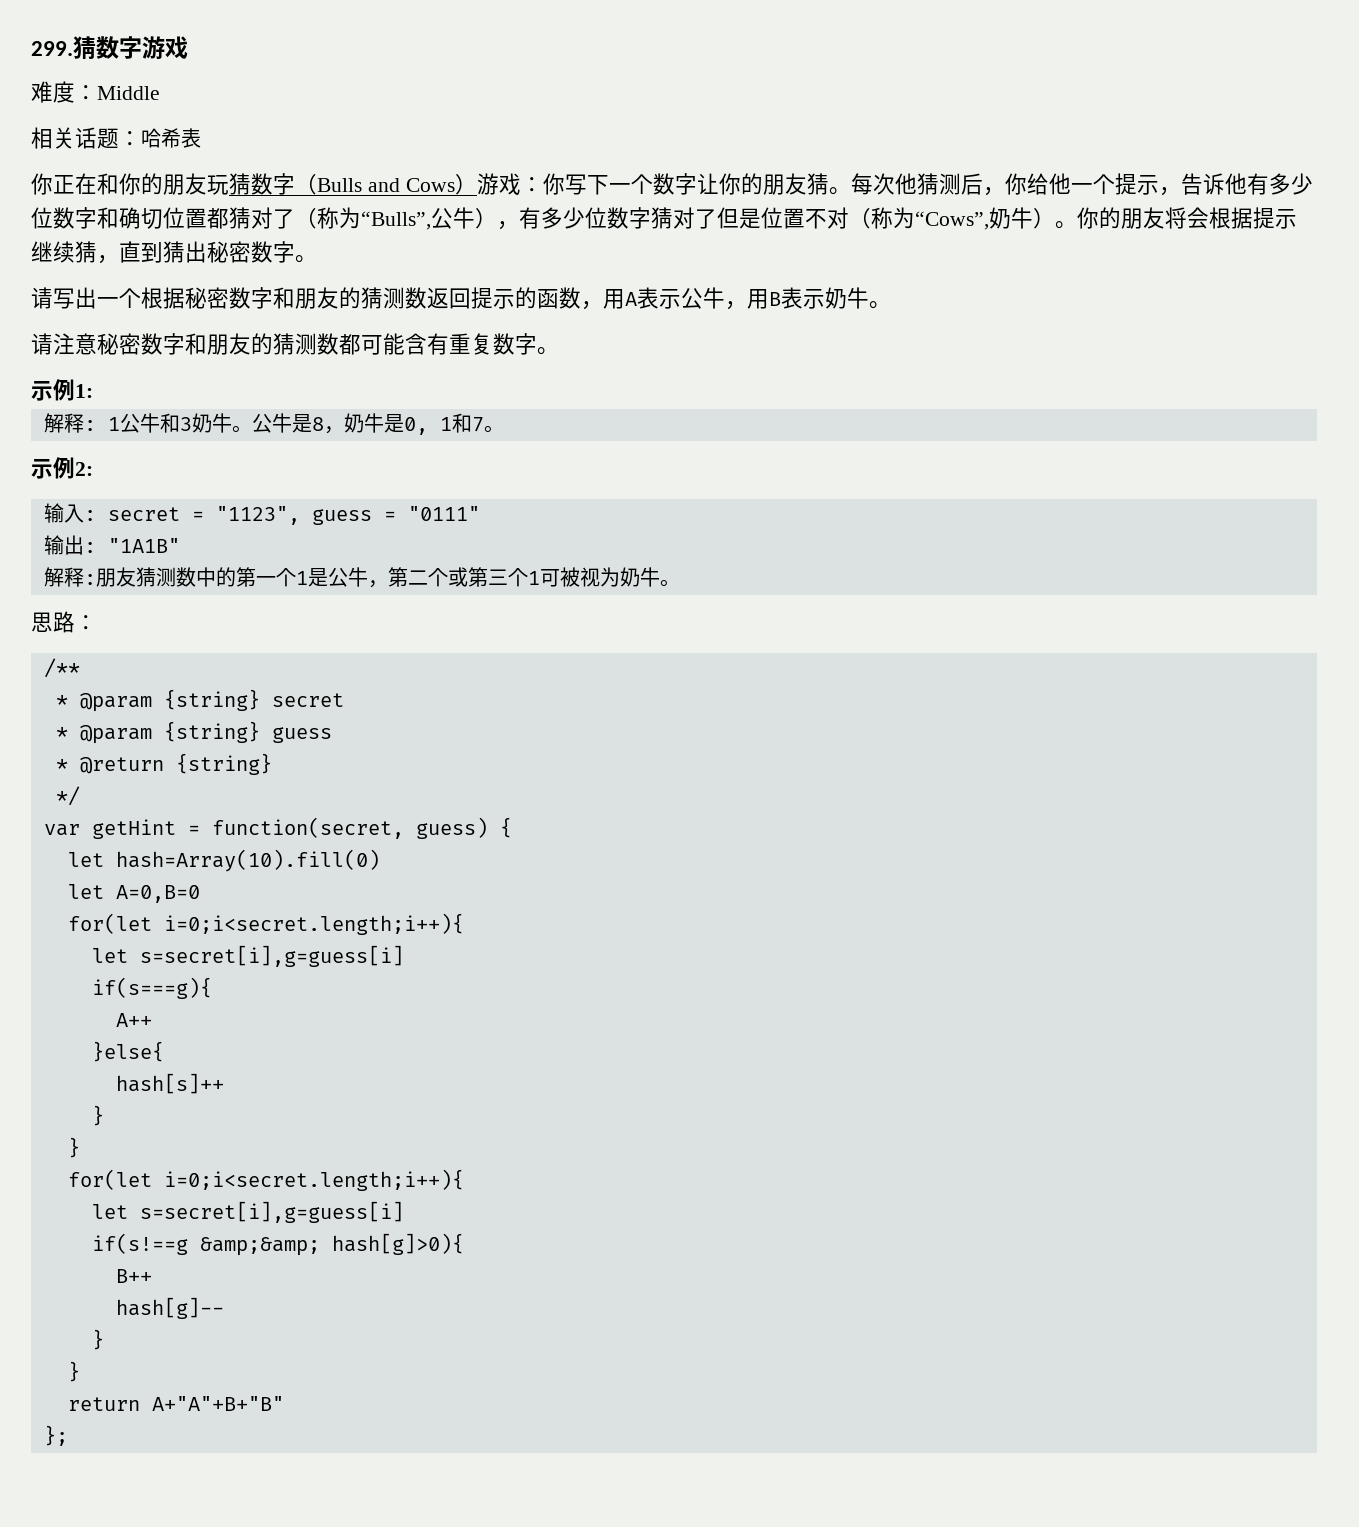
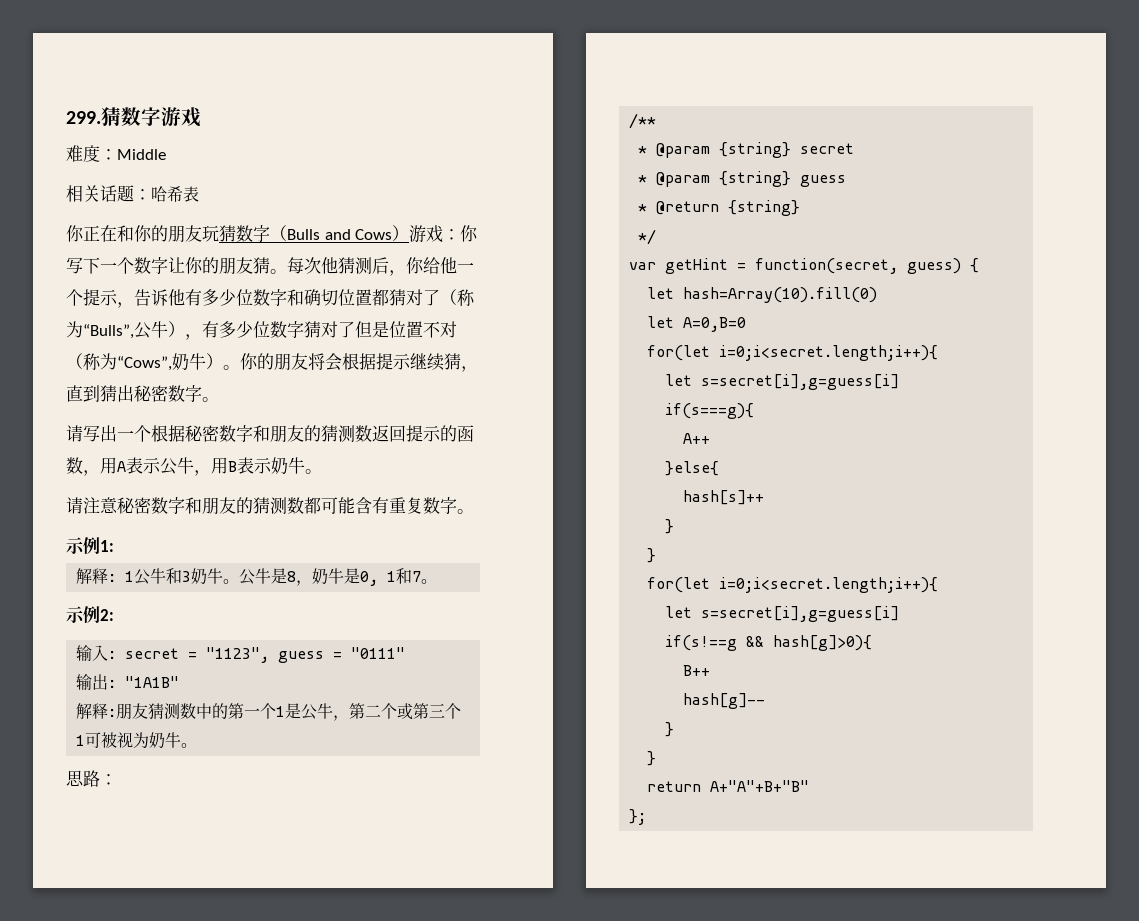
- if(s!==g &amp;&amp; hash[g]>0){
+ if(s!==g && hash[g]>0){

